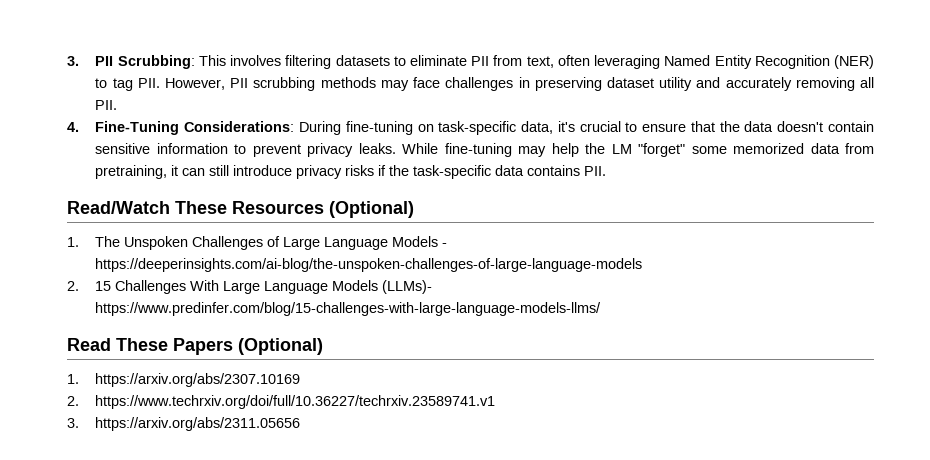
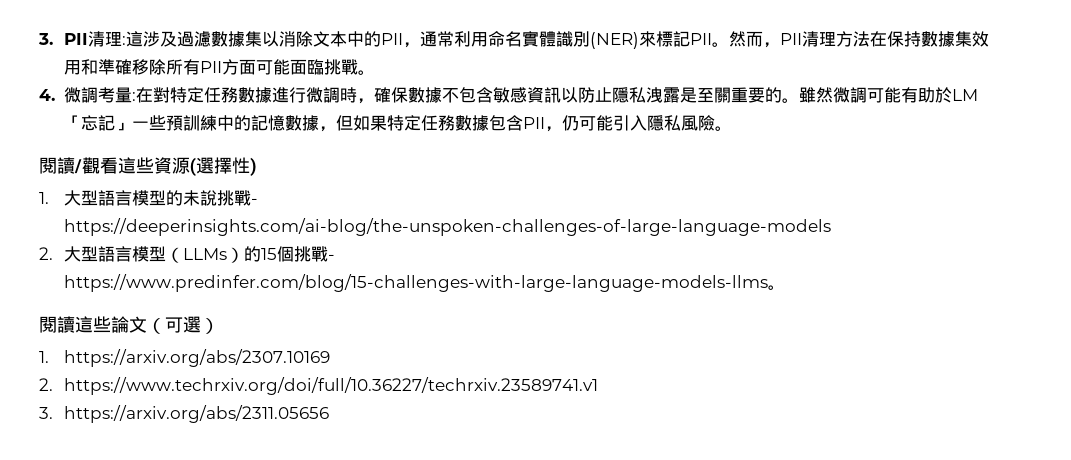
- 3. PII Scrubbing: This involves filtering datasets to eliminate PII from text, often leveraging Named Entity Recognition (NER) to tag PII. However, PII scrubbing methods may face challenges in preserving dataset utility and accurately removing all PII.
- 4. Fine-Tuning Considerations: During fine-tuning on task-specific data, it's crucial to ensure that the data doesn't contain sensitive information to prevent privacy leaks. While fine-tuning may help the LM "forget" some memorized data from pretraining, it can still introduce privacy risks if the task-specific data contains PII.
- Read/Watch These Resources (Optional)
- 1. The Unspoken Challenges of Large Language Models - https://deeperinsights.com/ai-blog/the-unspoken-challenges-of-large-language-models
- 2. 15 Challenges With Large Language Models (LLMs)- https://www.predinfer.com/blog/15-challenges-with-large-language-models-llms/
- Read These Papers (Optional)
+ 3. PII清理:這涉及過濾數據集以消除文本中的PII，通常利用命名實體識別(NER)來標記PII。然而，PII清理方法在保持數據集效用和準確移除所有PII方面可能面臨挑戰。
+ 4.微調考量:在對特定任務數據進行微調時，確保數據不包含敏感資訊以防止隱私洩露是至關重要的。雖然微調可能有助於LM「忘記」一些預訓練中的記憶數據，但如果特定任務數據包含PII，仍可能引入隱私風險。
+ 閱讀/觀看這些資源(選擇性)
+ 1.大型語言模型的未說挑戰- https://deeperinsights.com/ai-blog/the-unspoken-challenges-of-large-language-models
+ 2.大型語言模型（LLMs）的15個挑戰- https://www.predinfer.com/blog/15-challenges-with-large-language-models-llms。
+ 閱讀這些論文（可選）

